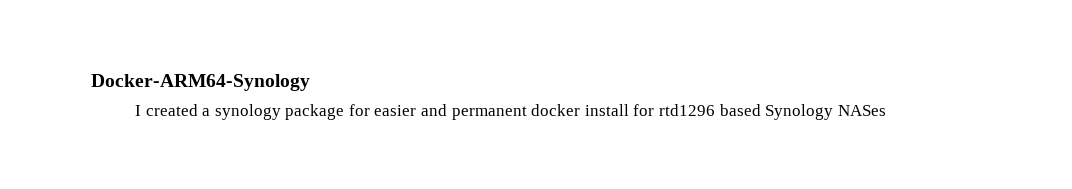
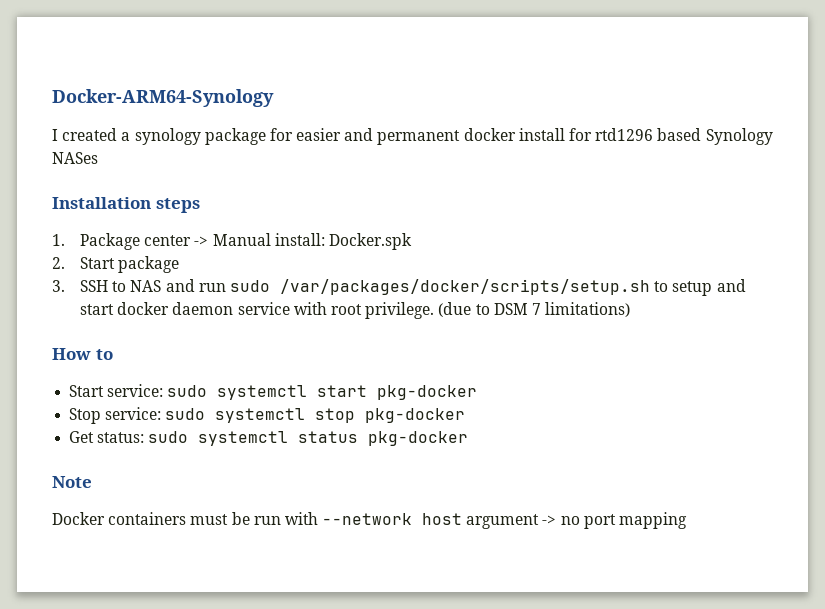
+ Installation steps
+ 1. Package center -> Manual install: Docker.spk
+ 2. Start package
+ 3. SSH to NAS and run sudo /var/packages/docker/scripts/setup.sh to setup and start docker daemon service with root privilege. (due to DSM 7 limitations)
+ How to
+ Start service: sudo systemctl start pkg-docker
+ Stop service: sudo systemctl stop pkg-docker
+ Get status: sudo systemctl status pkg-docker
+ Note
+ Docker containers must be run with --network host argument -> no port mapping

